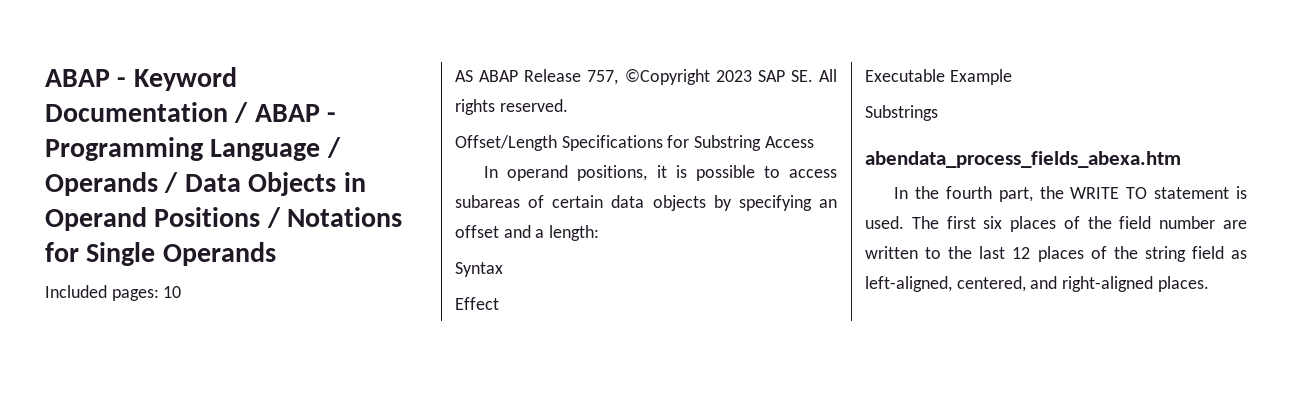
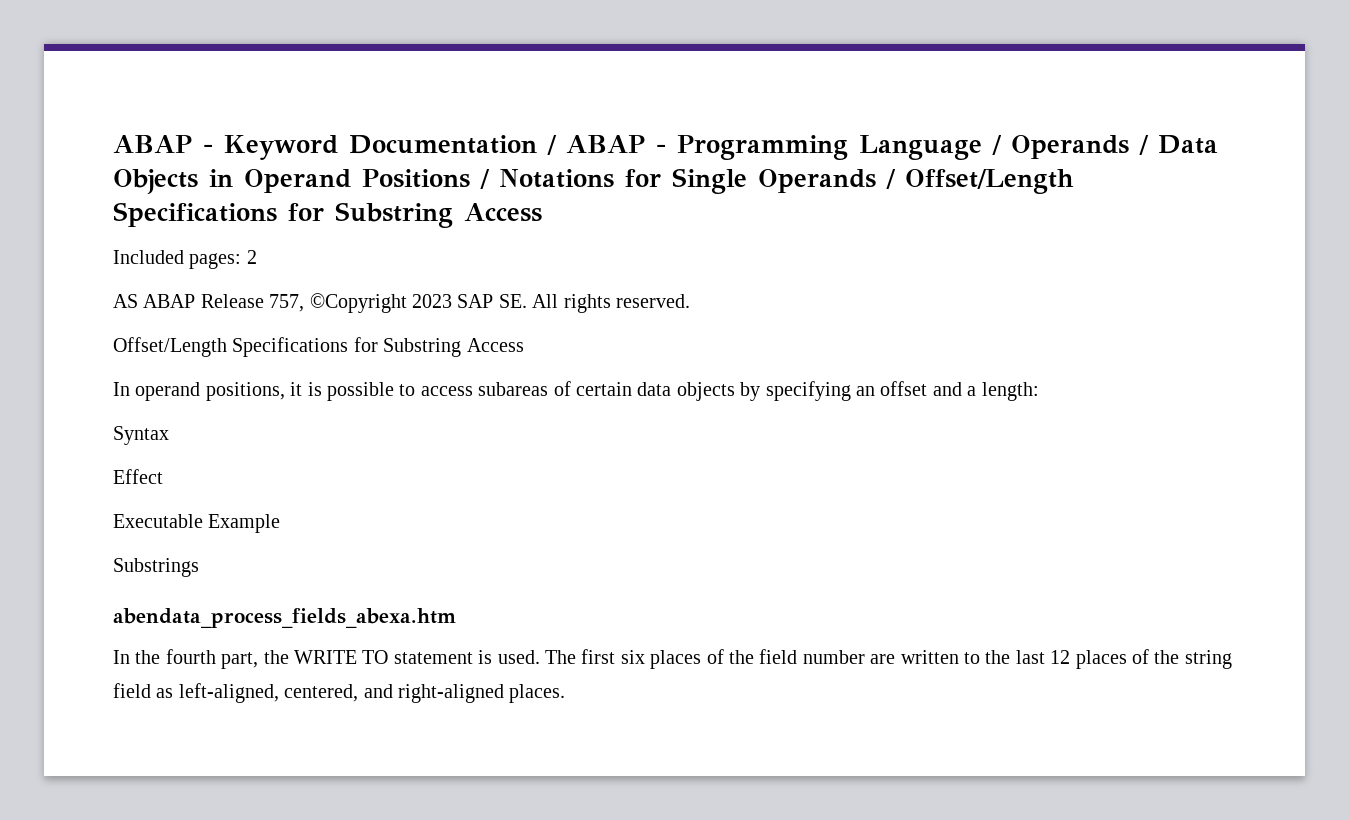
- ABAP - Keyword Documentation / ABAP - Programming Language / Operands / Data Objects in Operand Positions / Notations for Single Operands
+ ABAP - Keyword Documentation / ABAP - Programming Language / Operands / Data Objects in Operand Positions / Notations for Single Operands / Offset/Length Specifications for Substring Access
- Included pages: 10
+ Included pages: 2

